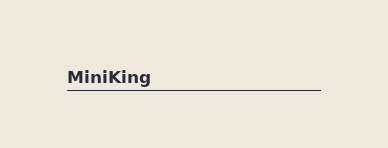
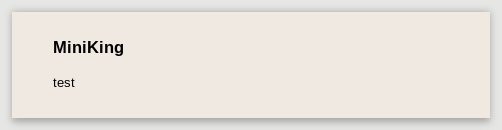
+ test

